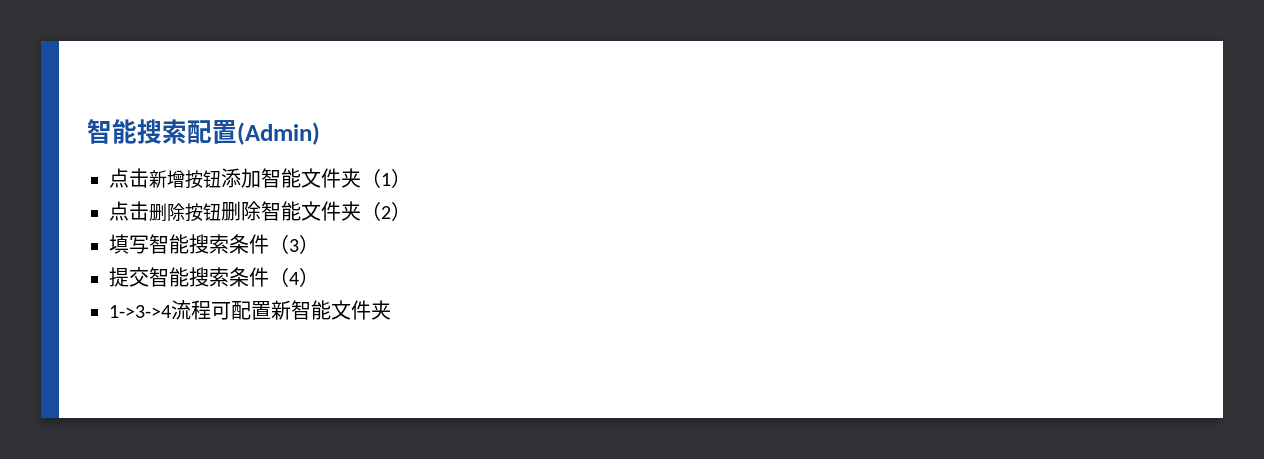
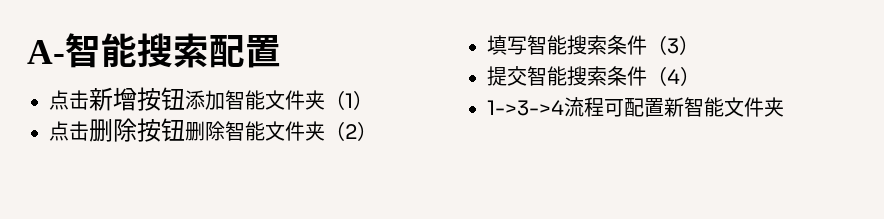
- 智能搜索配置(Admin)
+ A-智能搜索配置

